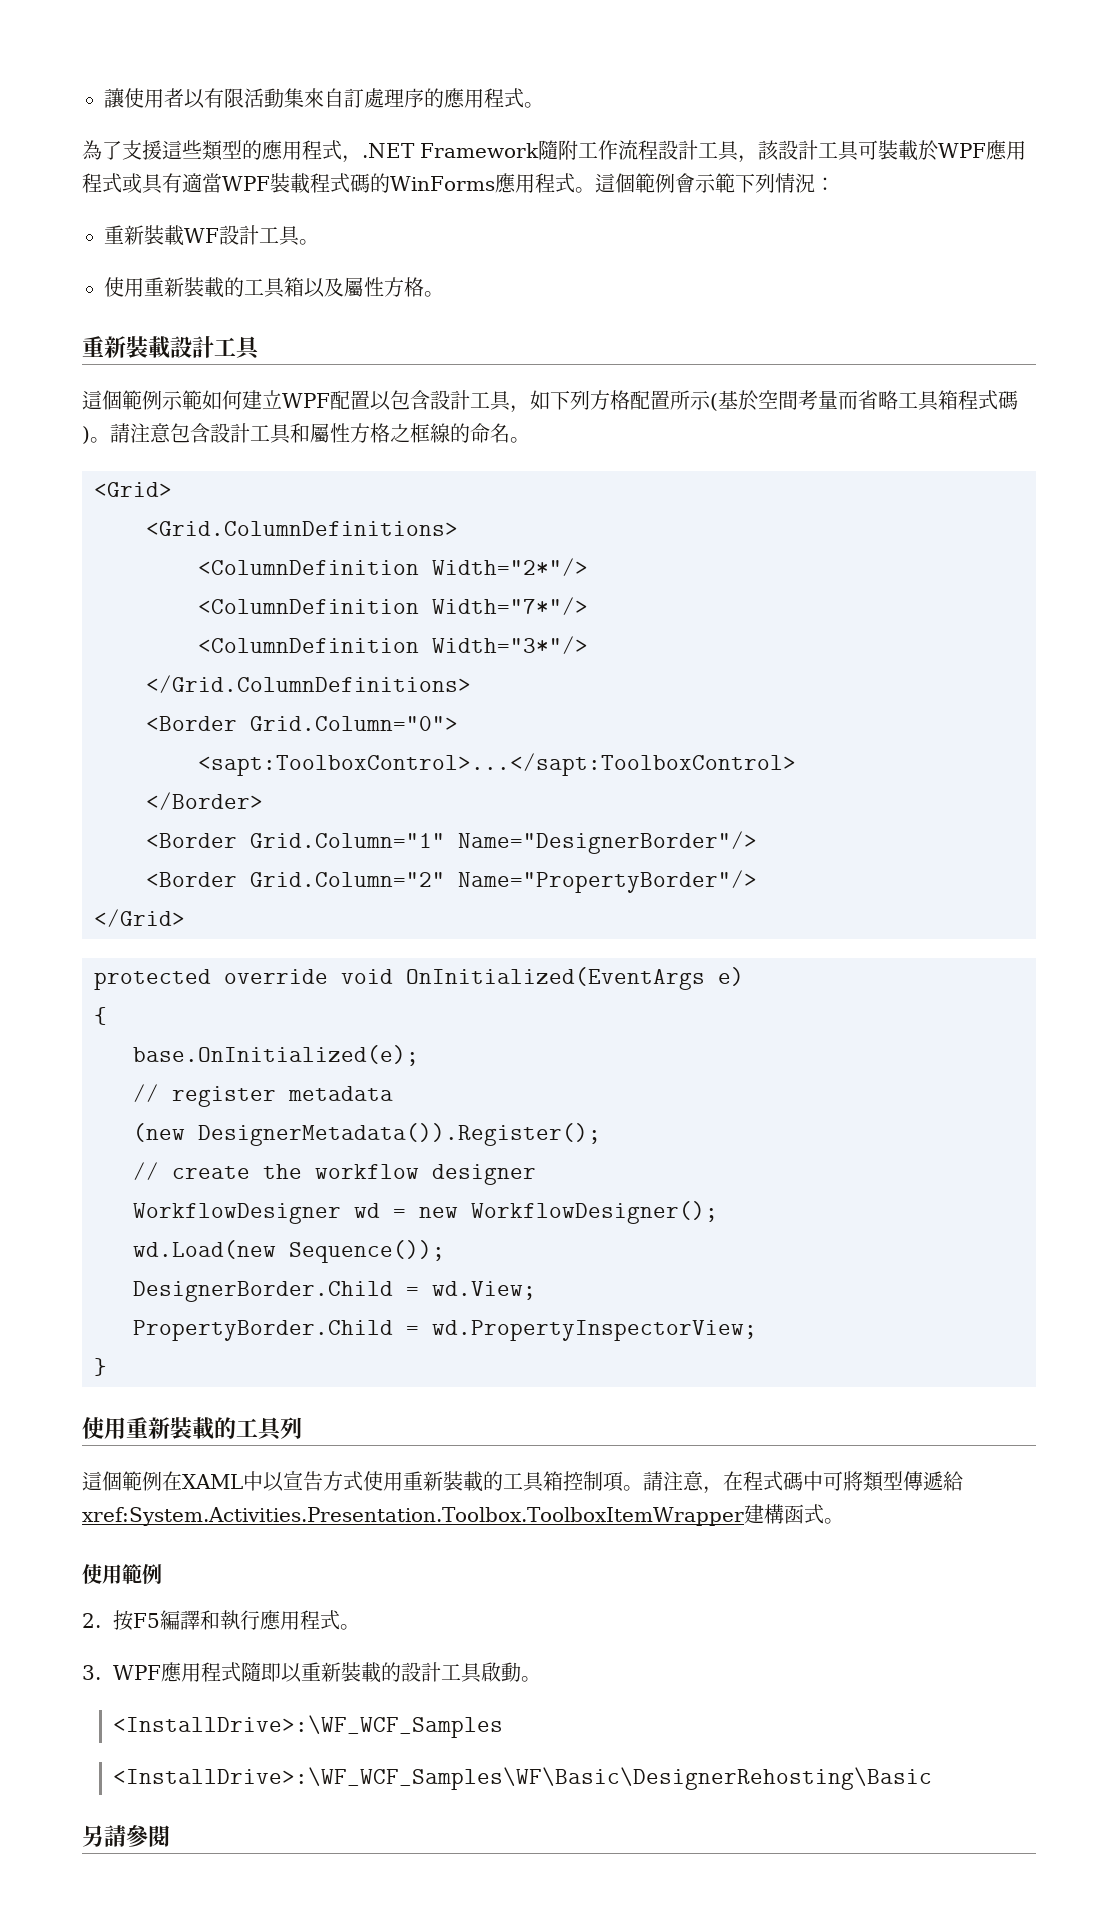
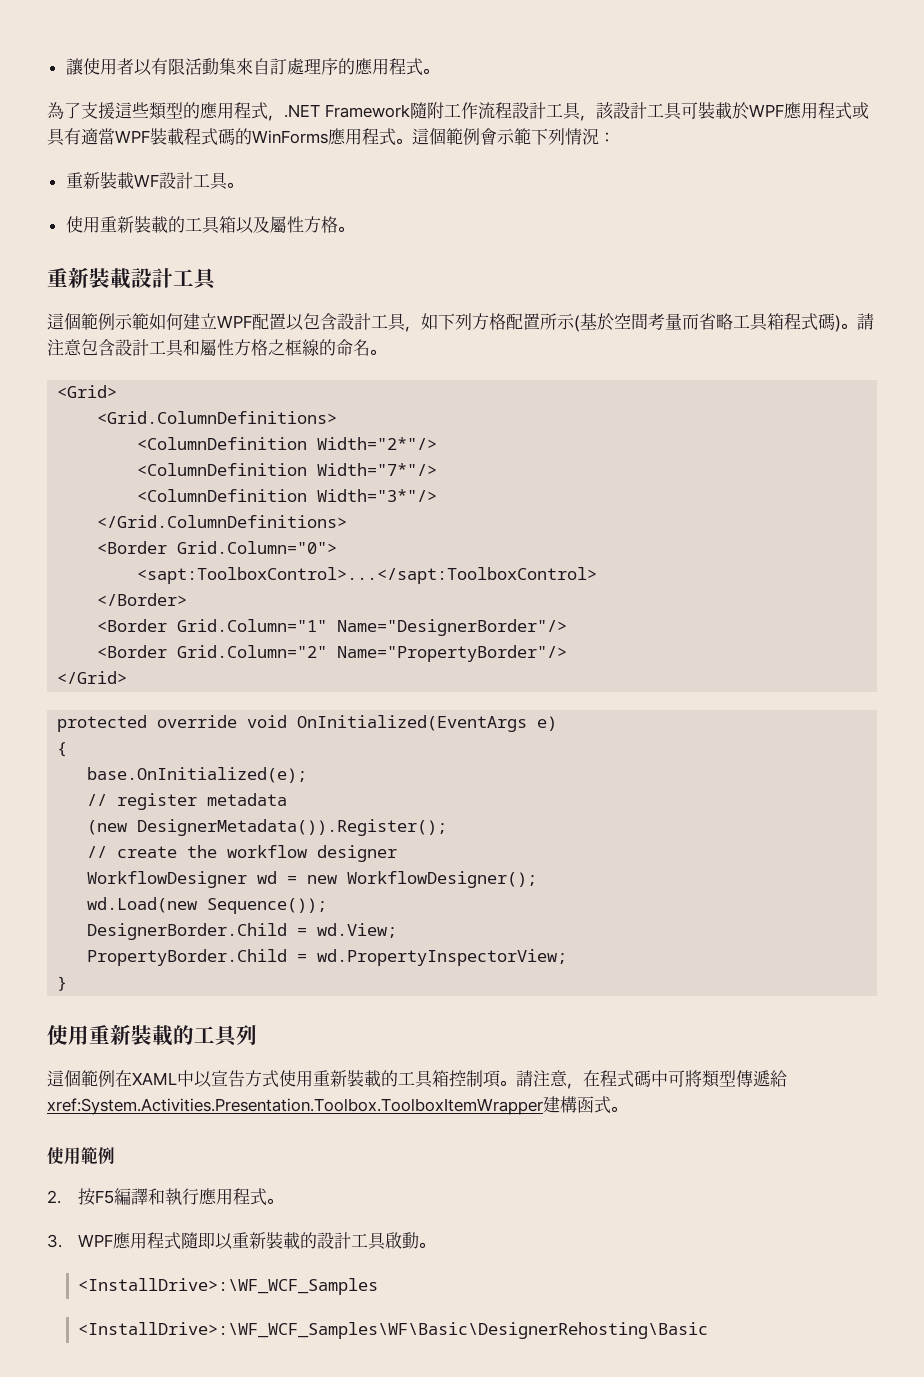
- 另請參閱

